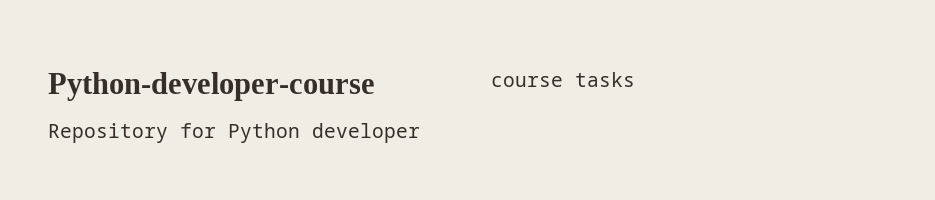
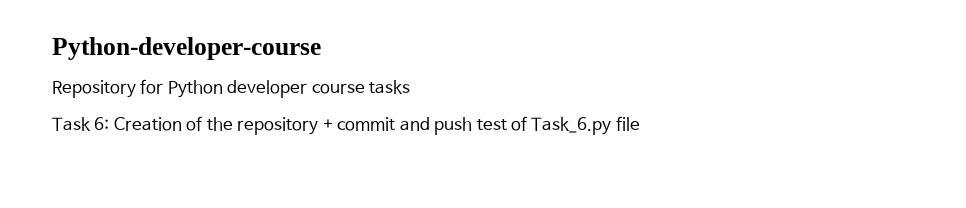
+ Task 6: Creation of the repository + commit and push test of Task_6.py file

